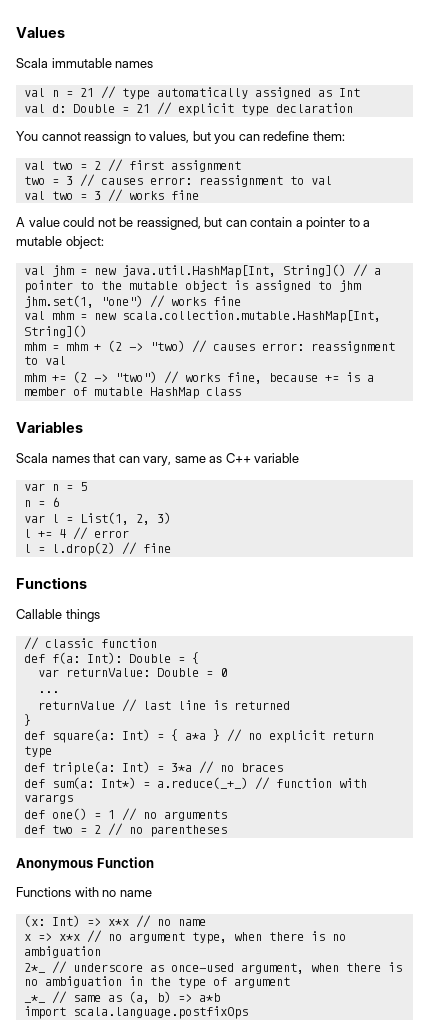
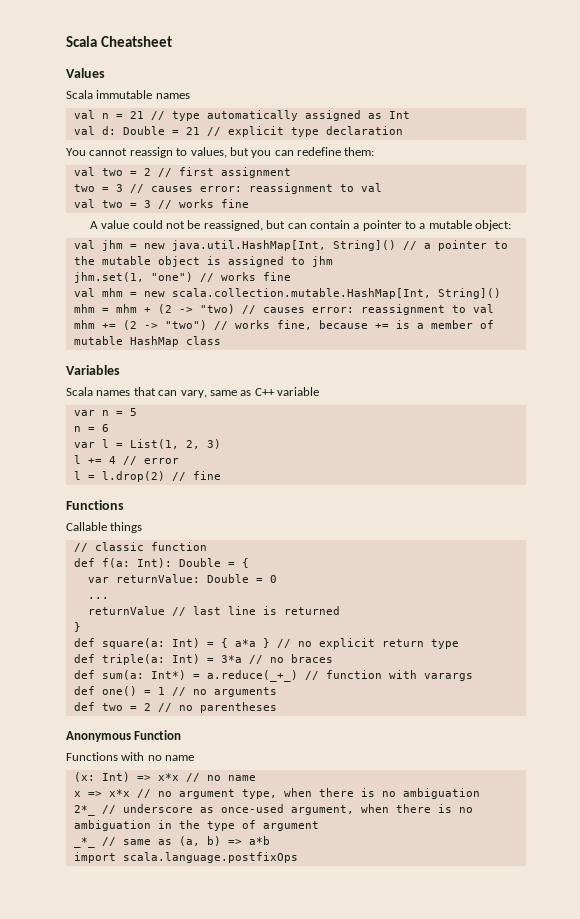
+ Scala Cheatsheet

